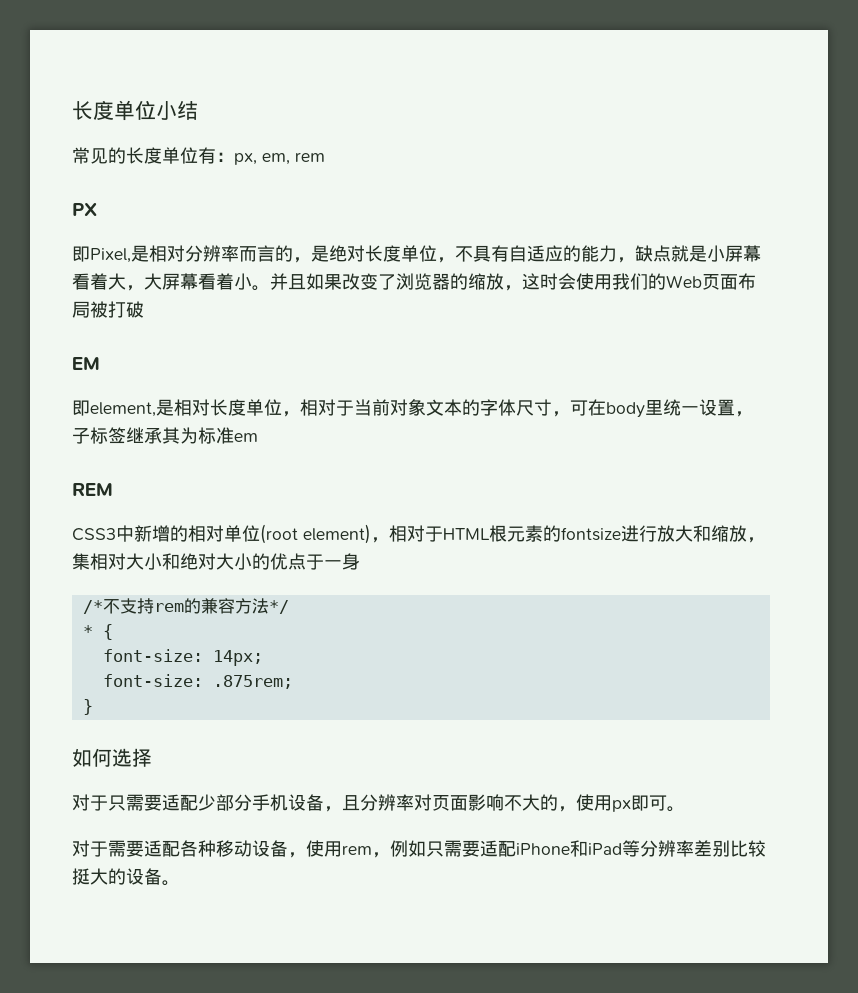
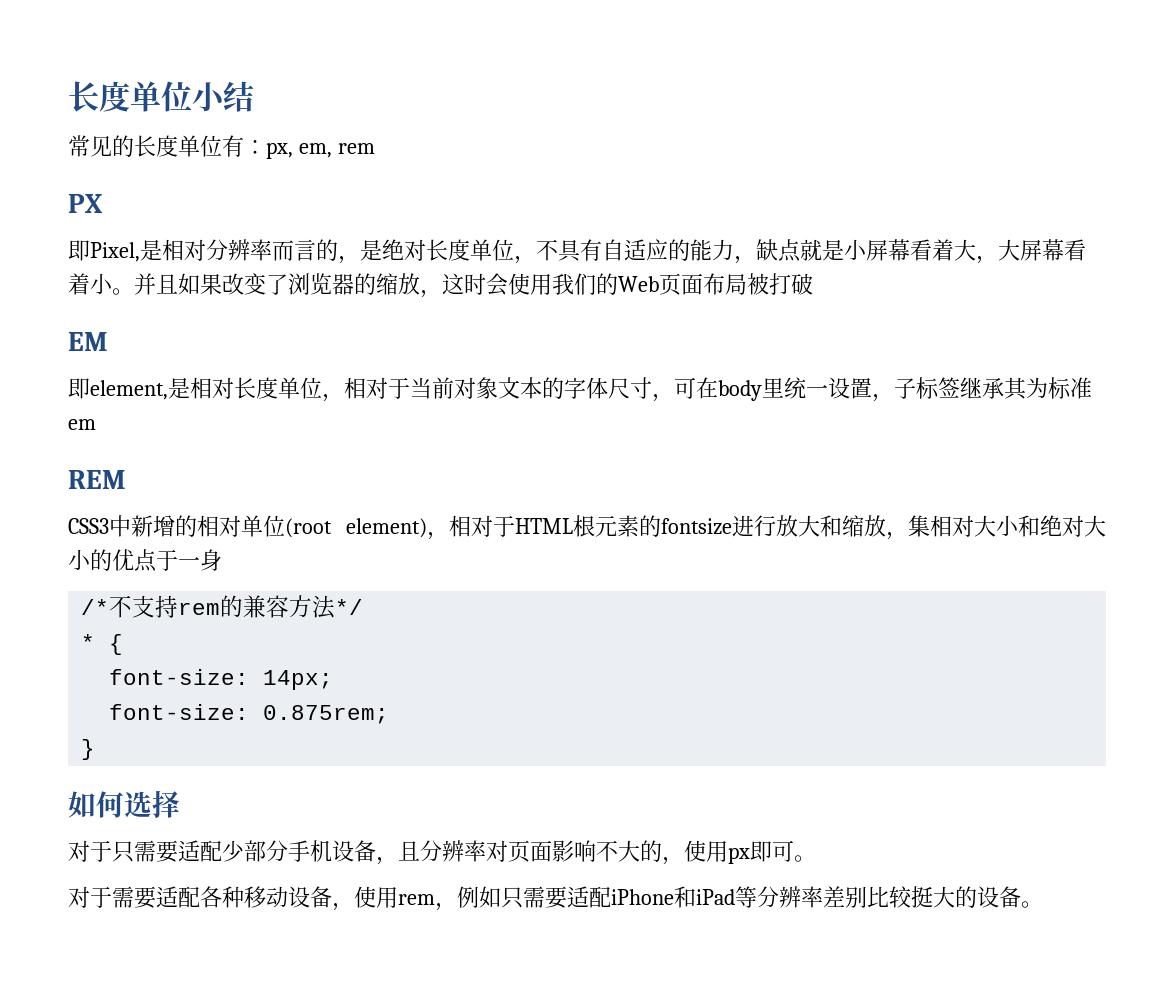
- font-size: .875rem;
+ font-size: 0.875rem;

